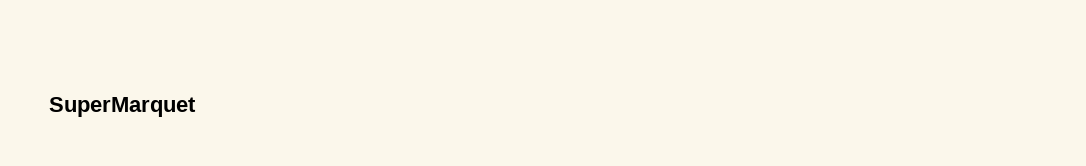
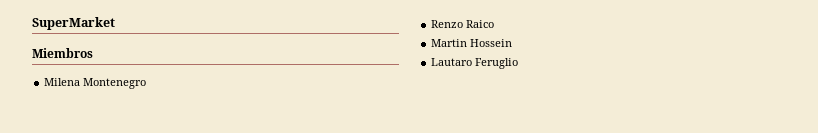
- SuperMarquet
+ SuperMarket
+ Miembros
+ Milena Montenegro
+ Renzo Raico
+ Martin Hossein
+ Lautaro Feruglio

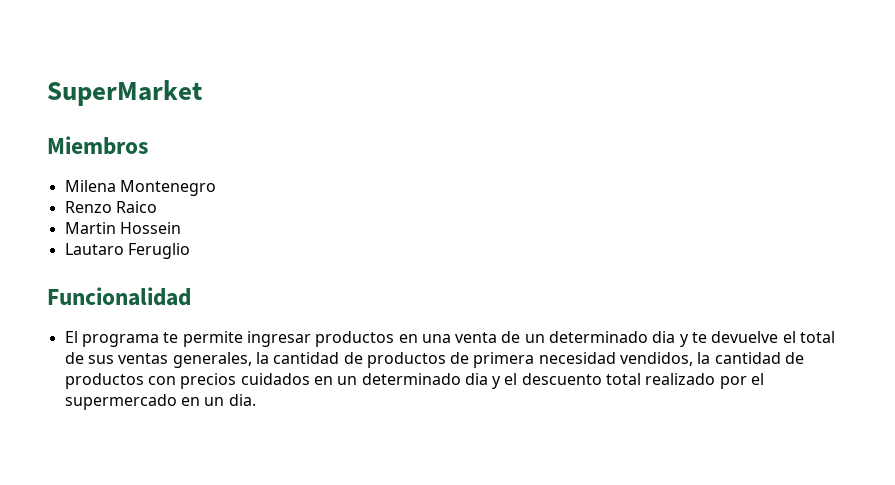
+ Funcionalidad
+ El programa te permite ingresar productos en una venta de un determinado dia y te devuelve el total de sus ventas generales, la cantidad de productos de primera necesidad vendidos, la cantidad de productos con precios cuidados en un determinado dia y el descuento total realizado por el supermercado en un dia.

